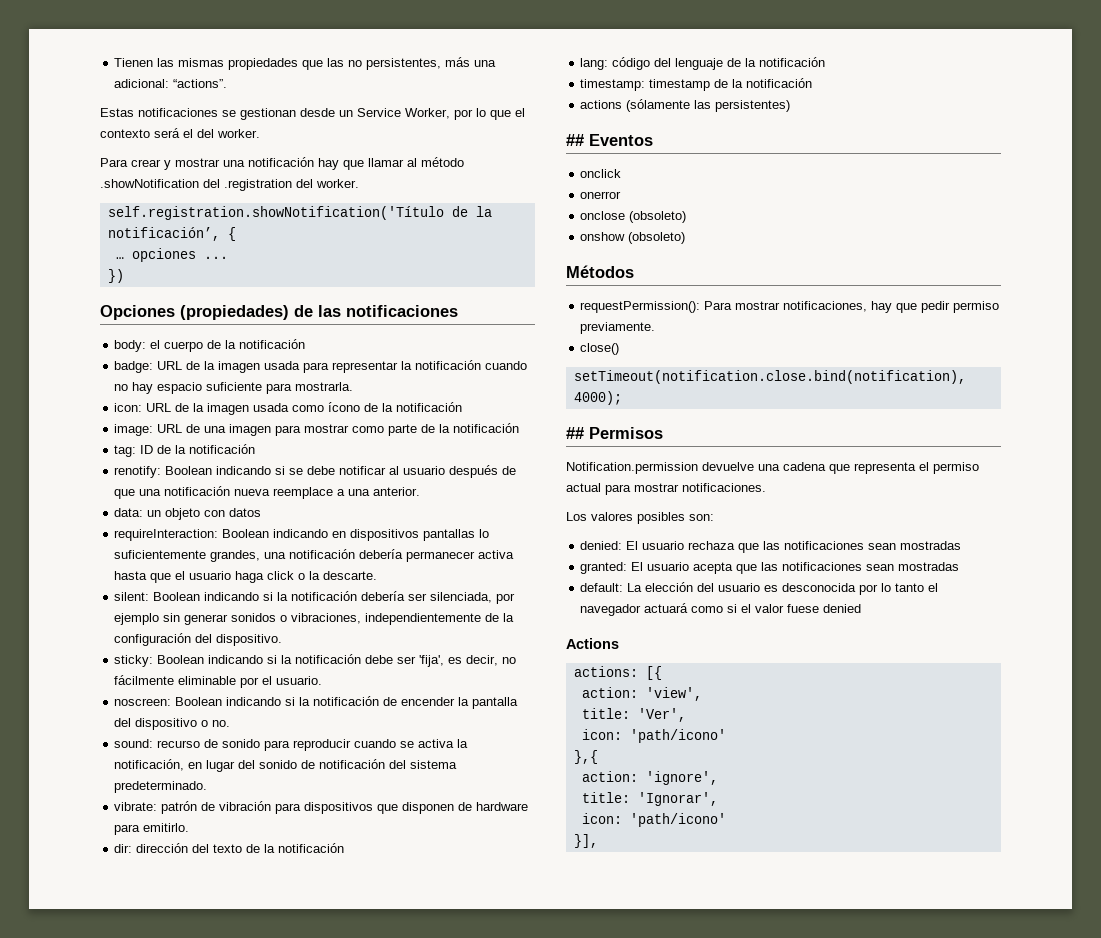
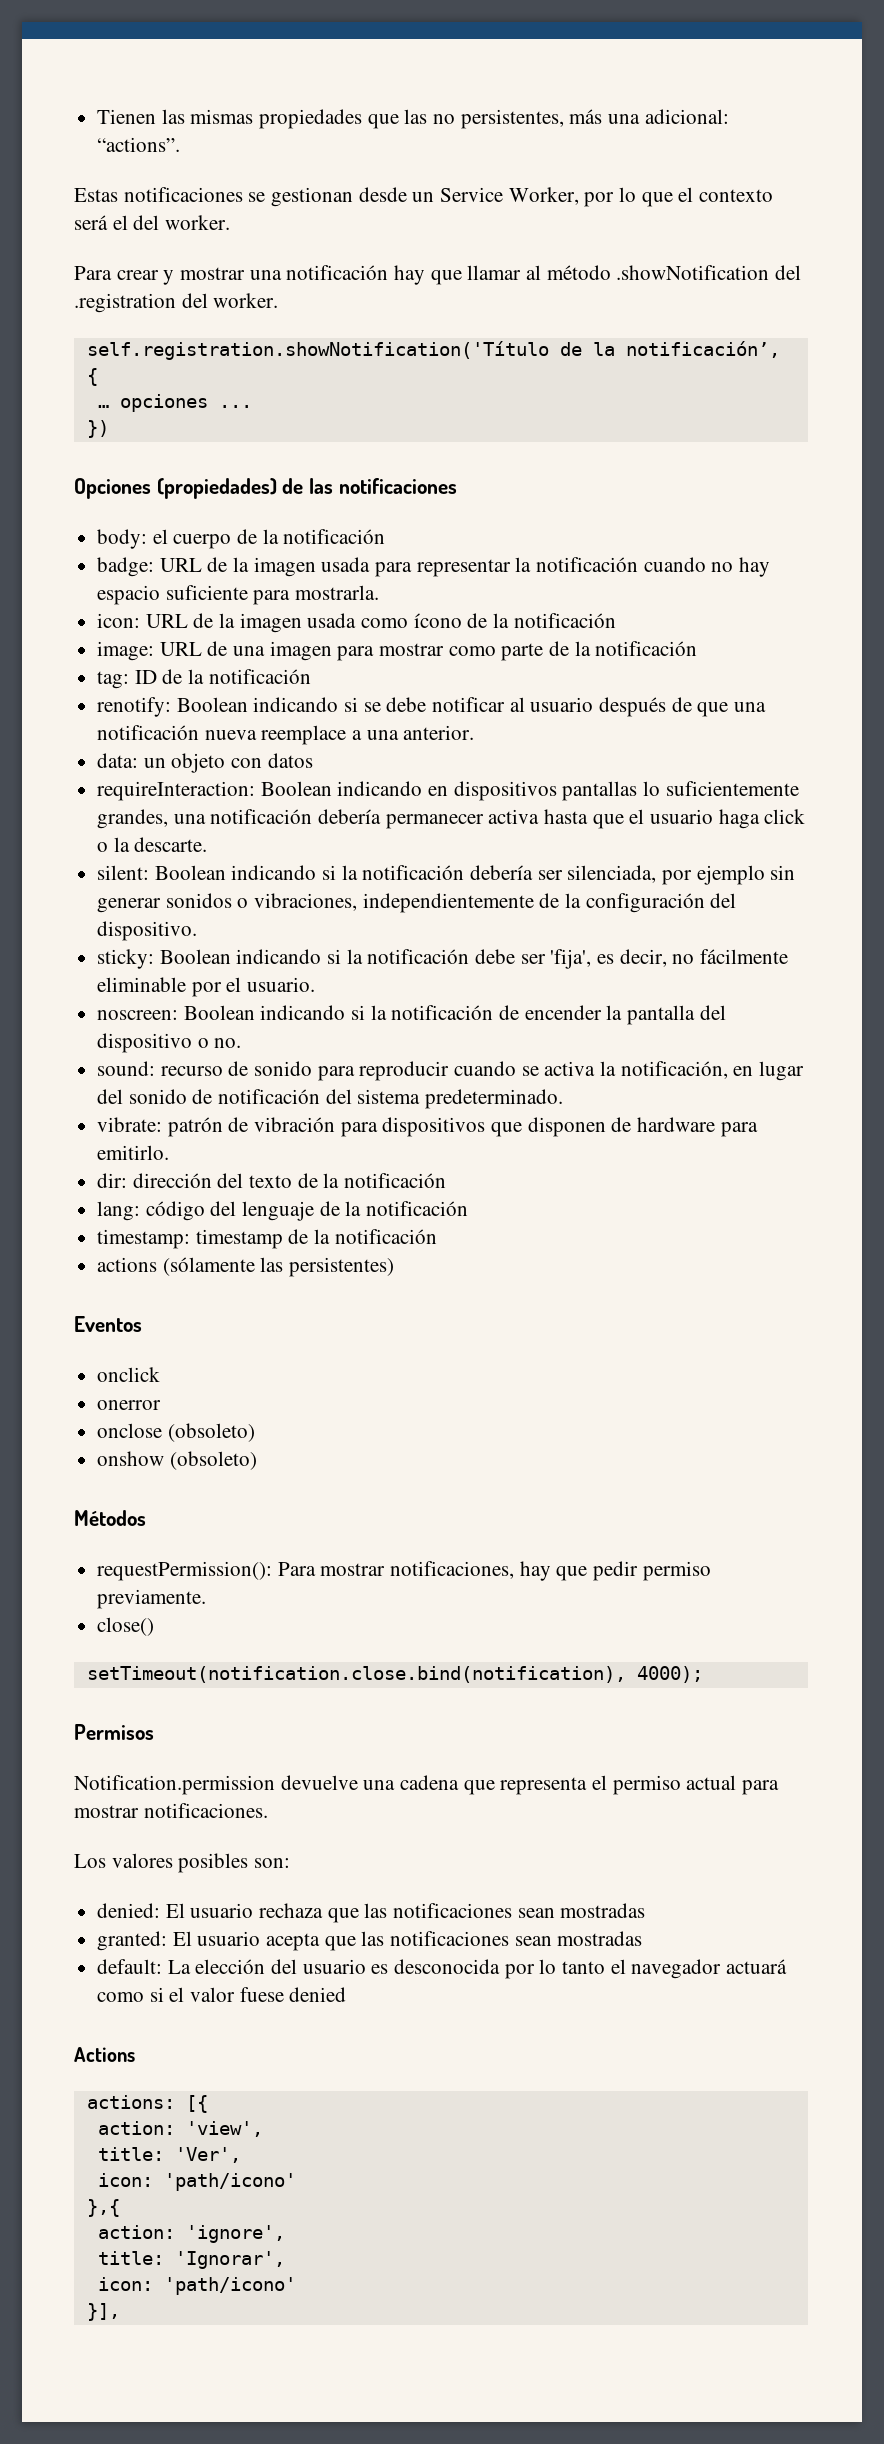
- ## Eventos
+ Eventos
- ## Permisos
+ Permisos

